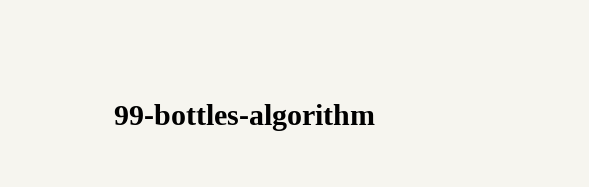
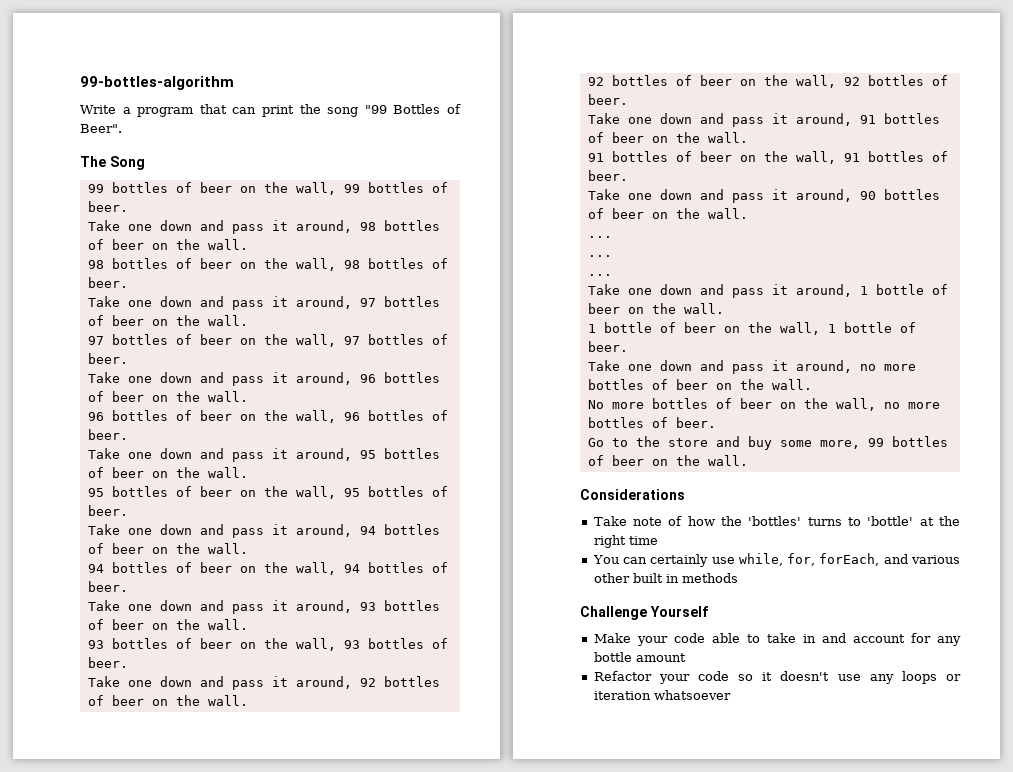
+ Write a program that can print the song "99 Bottles of Beer".
+ The Song
+ 99 bottles of beer on the wall, 99 bottles of beer.
+ Take one down and pass it around, 98 bottles of beer on the wall.
+ 98 bottles of beer on the wall, 98 bottles of beer.
+ Take one down and pass it around, 97 bottles of beer on the wall.
+ 97 bottles of beer on the wall, 97 bottles of beer.
+ Take one down and pass it around, 96 bottles of beer on the wall.
+ 96 bottles of beer on the wall, 96 bottles of beer.
+ Take one down and pass it around, 95 bottles of beer on the wall.
+ 95 bottles of beer on the wall, 95 bottles of beer.
+ Take one down and pass it around, 94 bottles of beer on the wall.
+ 94 bottles of beer on the wall, 94 bottles of beer.
+ Take one down and pass it around, 93 bottles of beer on the wall.
+ 93 bottles of beer on the wall, 93 bottles of beer.
+ Take one down and pass it around, 92 bottles of beer on the wall.
+ 92 bottles of beer on the wall, 92 bottles of beer.
+ Take one down and pass it around, 91 bottles of beer on the wall.
+ 91 bottles of beer on the wall, 91 bottles of beer.
+ Take one down and pass it around, 90 bottles of beer on the wall.
+ ...
+ ...
+ ...
+ Take one down and pass it around, 1 bottle of beer on the wall.
+ 1 bottle of beer on the wall, 1 bottle of beer.
+ Take one down and pass it around, no more bottles of beer on the wall.
+ No more bottles of beer on the wall, no more bottles of beer.
+ Go to the store and buy some more, 99 bottles of beer on the wall.
+ Considerations
+ Take note of how the 'bottles' turns to 'bottle' at the right time
+ You can certainly use while, for, forEach, and various other built in methods
+ Challenge Yourself
+ Make your code able to take in and account for any bottle amount
+ Refactor your code so it doesn't use any loops or iteration whatsoever

